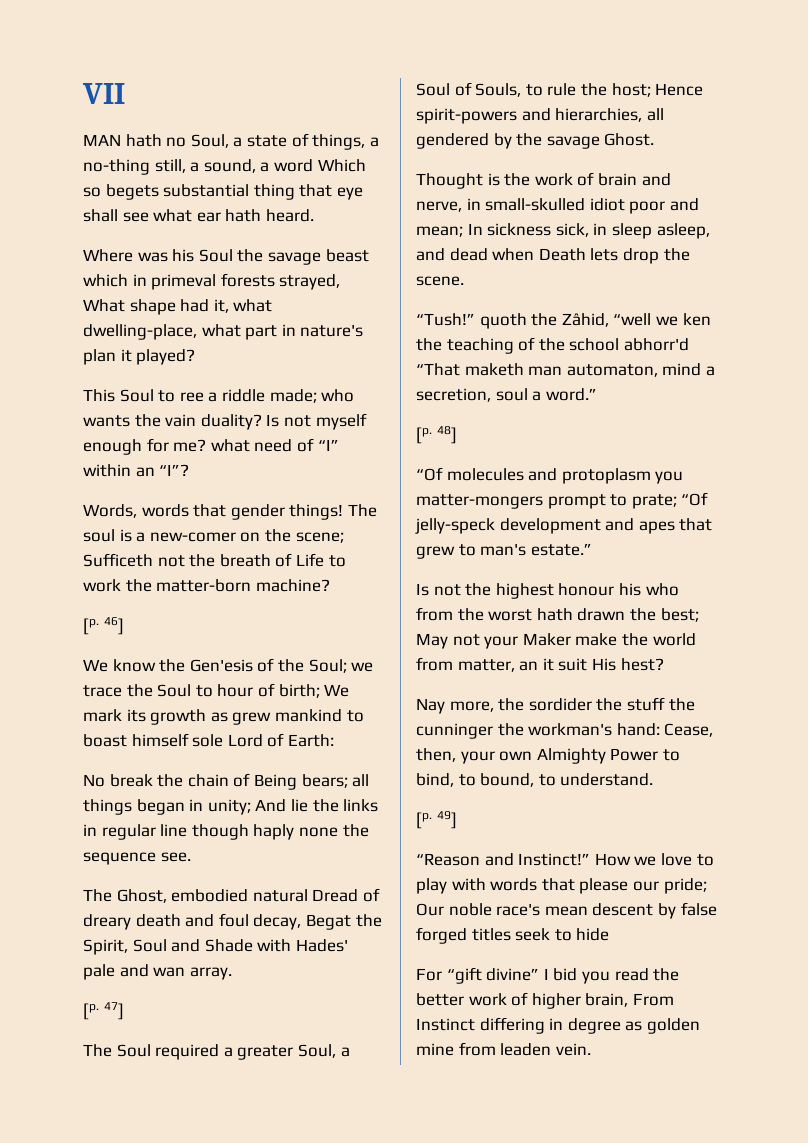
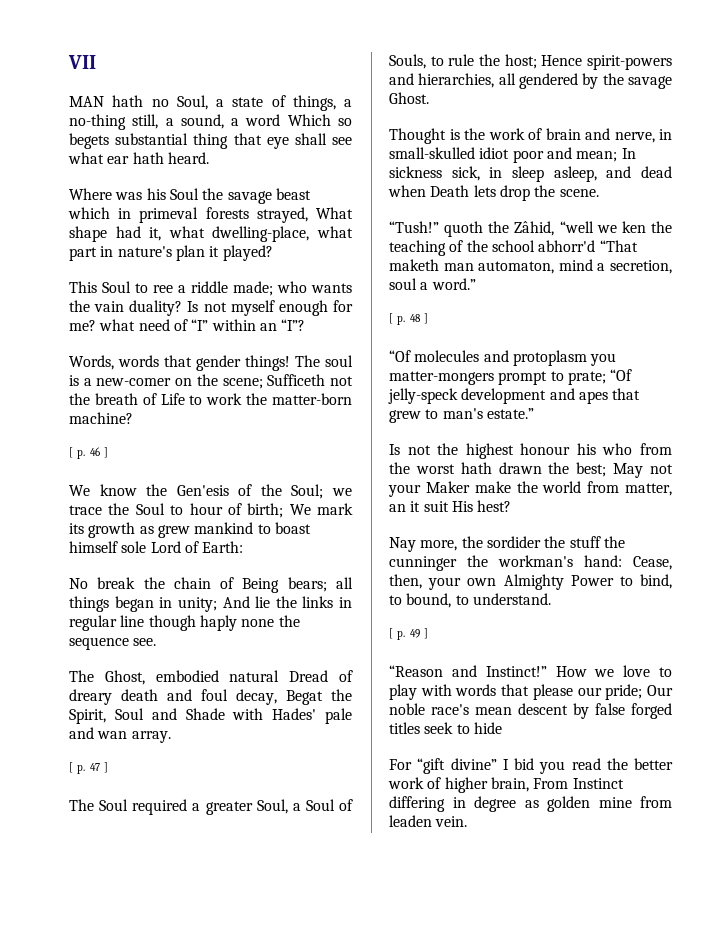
- [p. 46]
+ [ p. 46 ]
- [p. 47]
+ [ p. 47 ]
- [p. 48]
+ [ p. 48 ]
- [p. 49]
+ [ p. 49 ]

